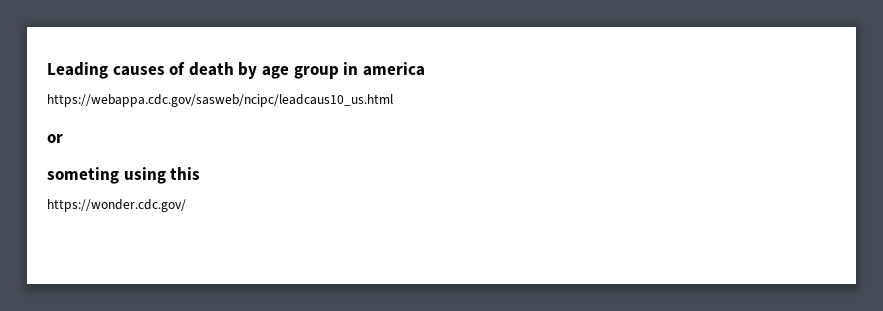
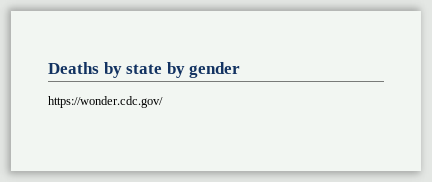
- Leading causes of death by age group in america
- https://webappa.cdc.gov/sasweb/ncipc/leadcaus10_us.html
- or
- someting using this
+ Deaths by state by gender

